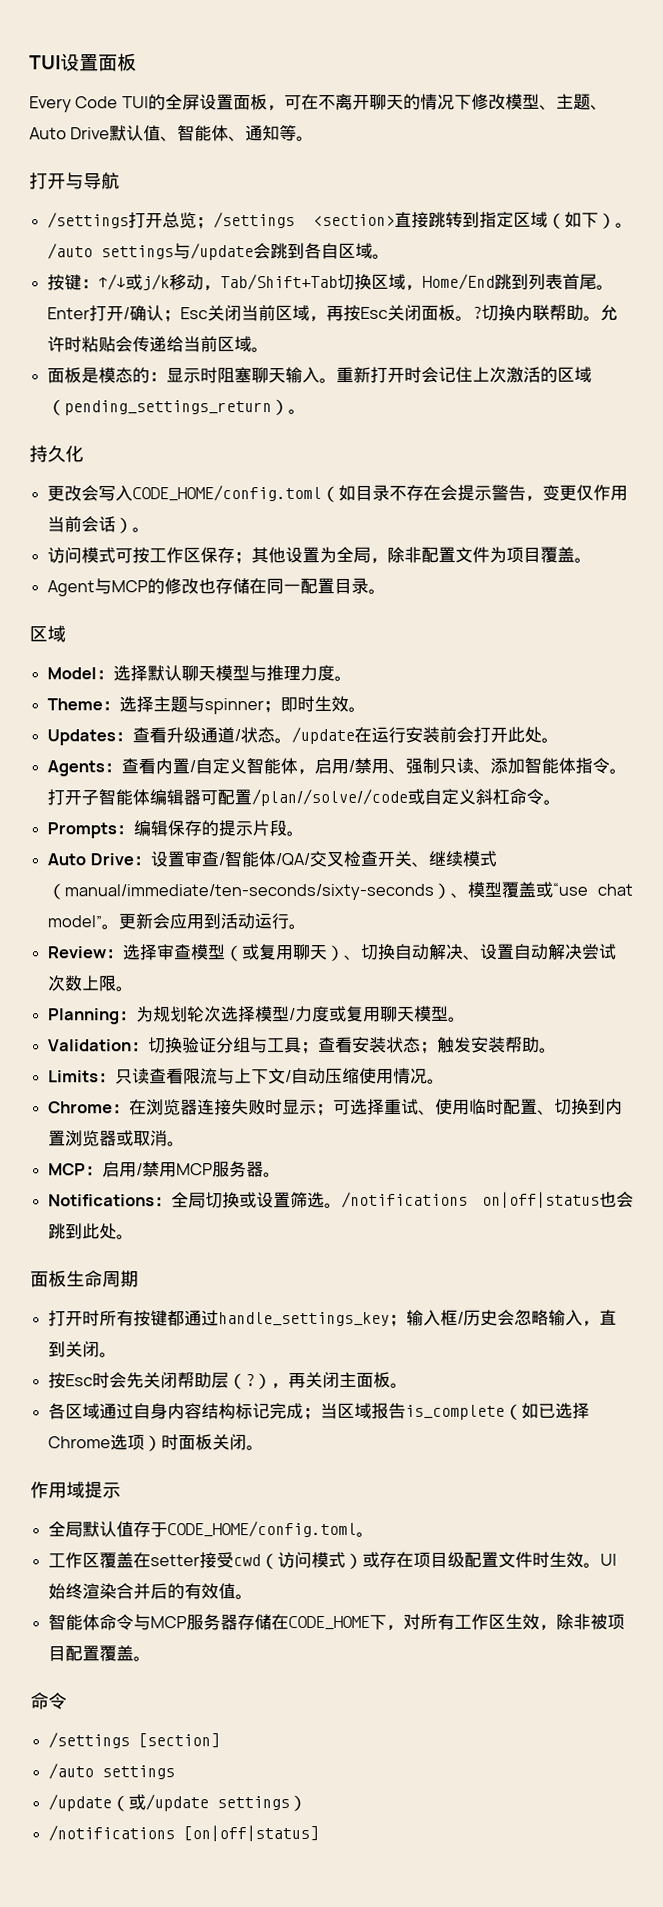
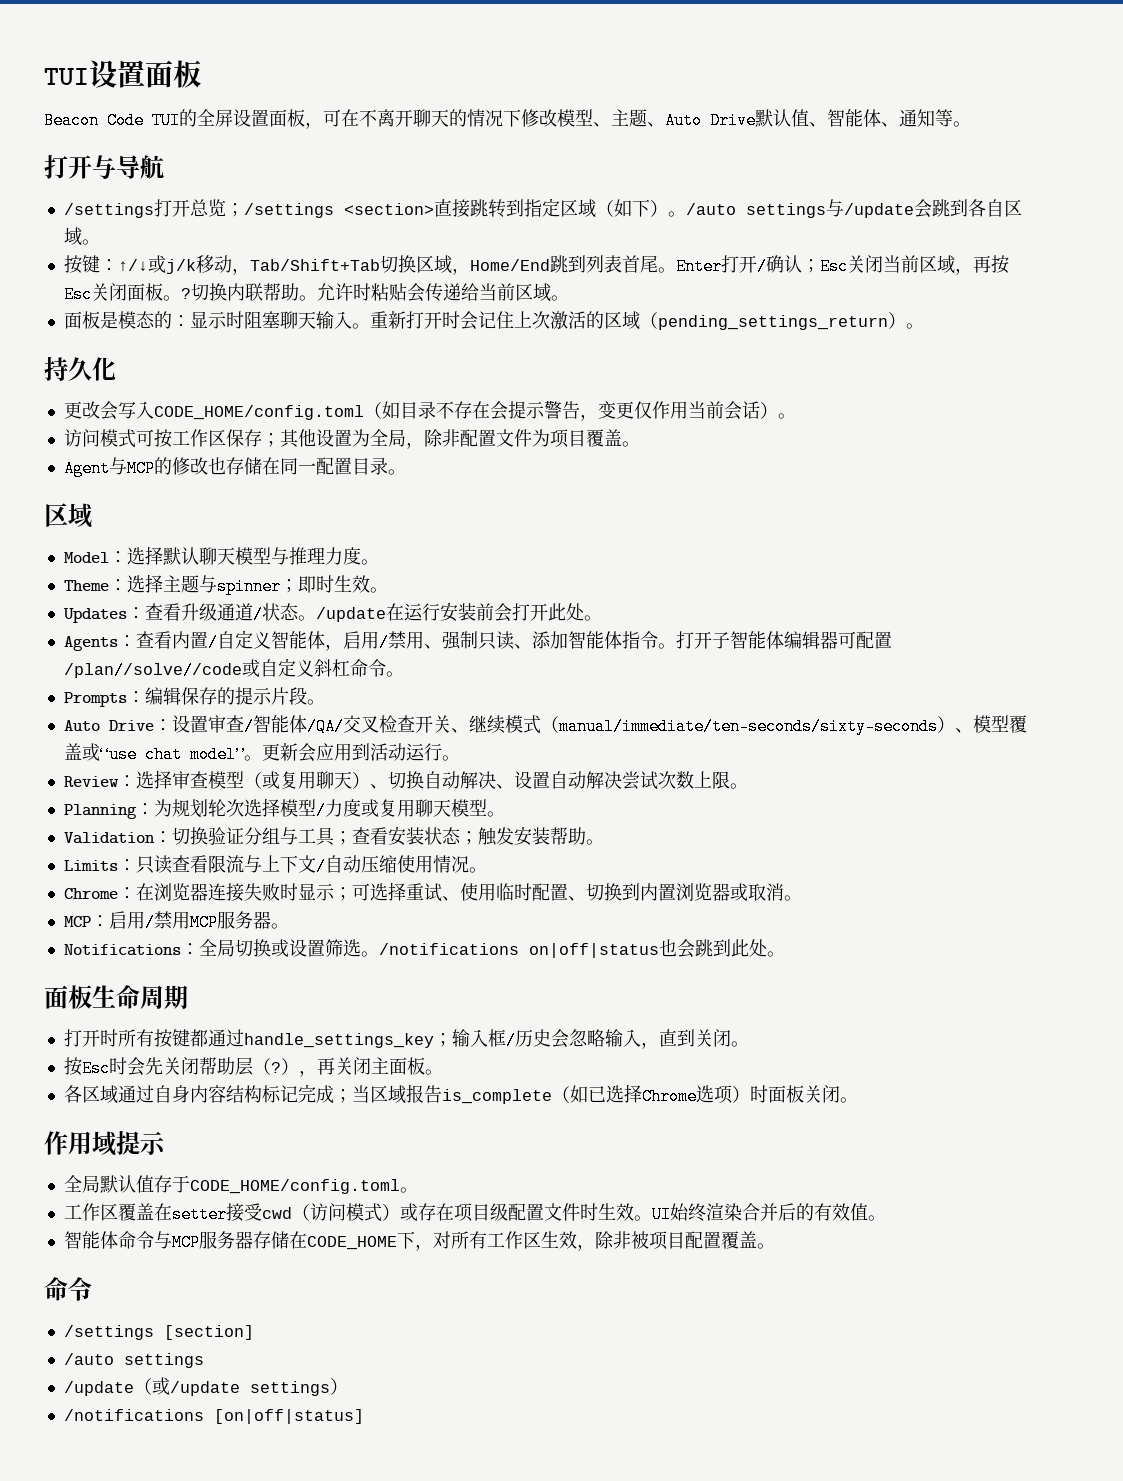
- Every Code TUI的全屏设置面板，可在不离开聊天的情况下修改模型、主题、Auto Drive默认值、智能体、通知等。
+ Beacon Code TUI的全屏设置面板，可在不离开聊天的情况下修改模型、主题、Auto Drive默认值、智能体、通知等。

